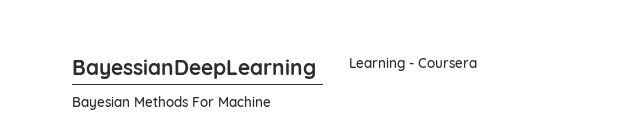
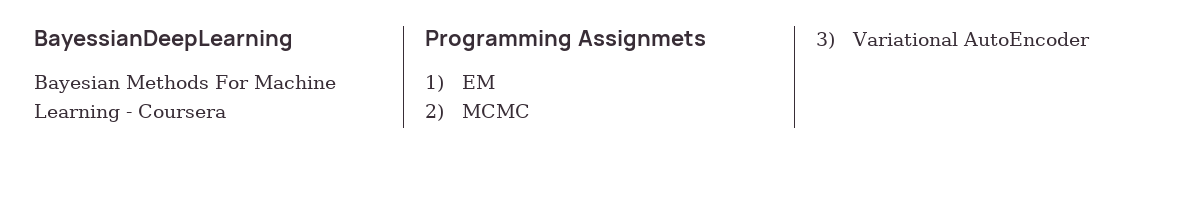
+ Programming Assignmets
+ 1) EM
+ 2) MCMC
+ 3) Variational AutoEncoder

